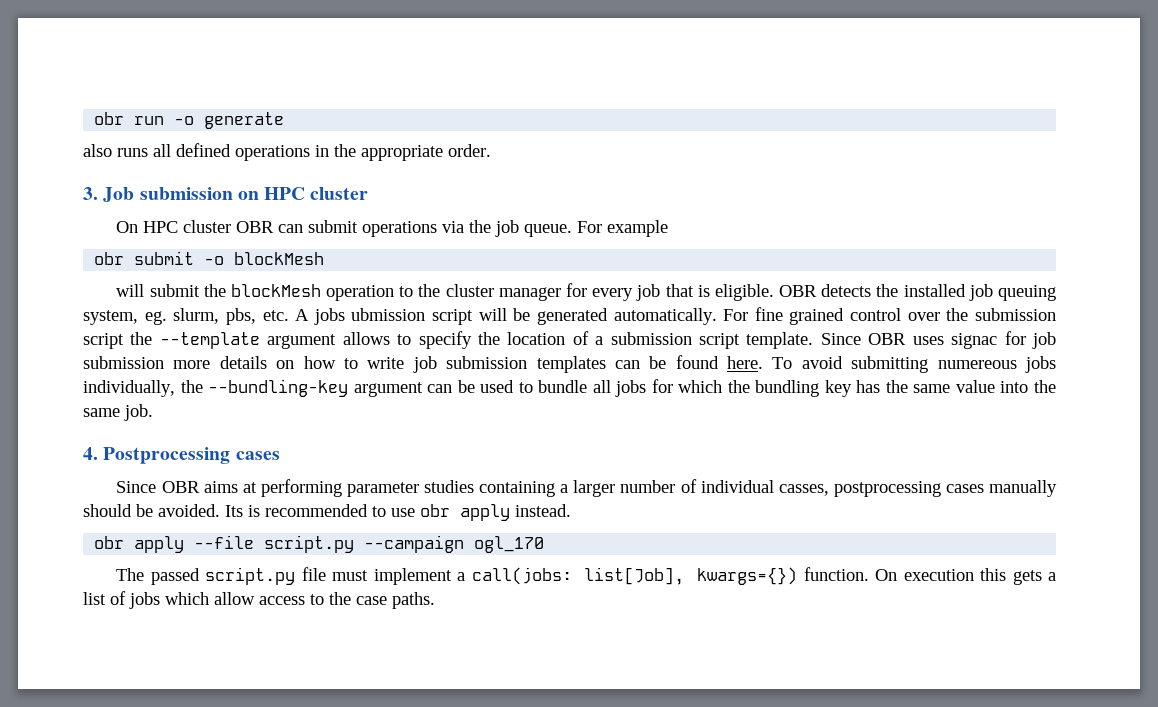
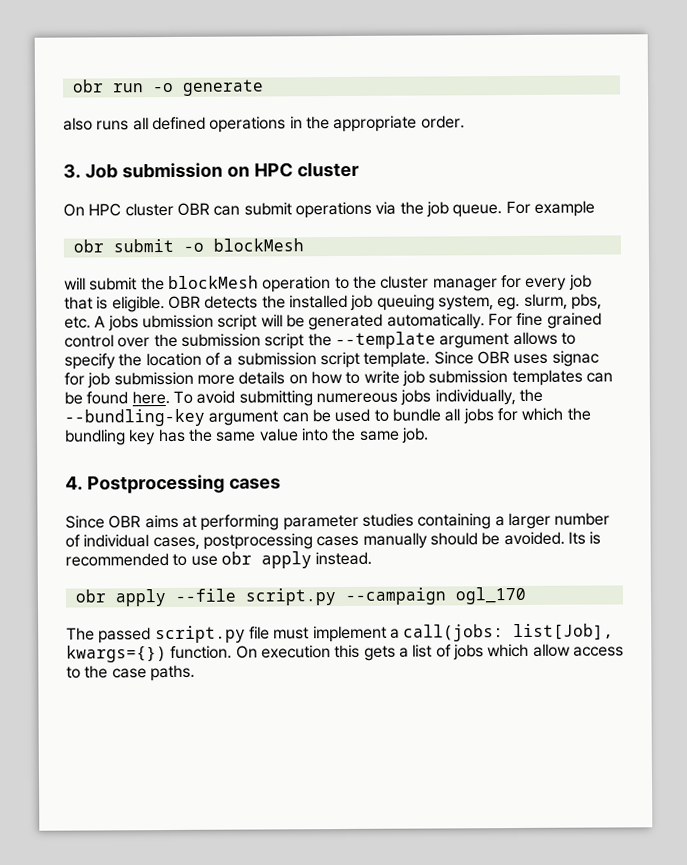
- Since OBR aims at performing parameter studies containing a larger number of individual casses, postprocessing cases manually should be avoided.
+ Since OBR aims at performing parameter studies containing a larger number of individual cases, postprocessing cases manually should be avoided.

